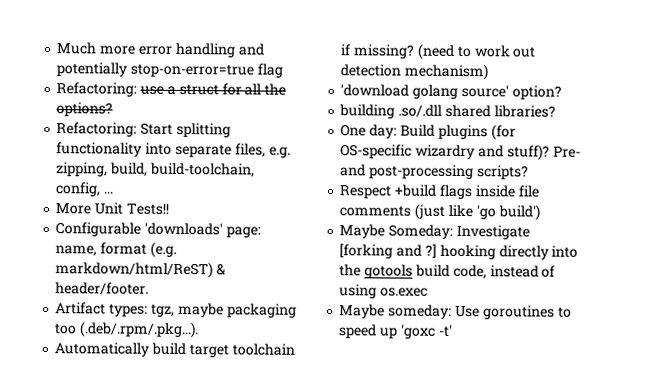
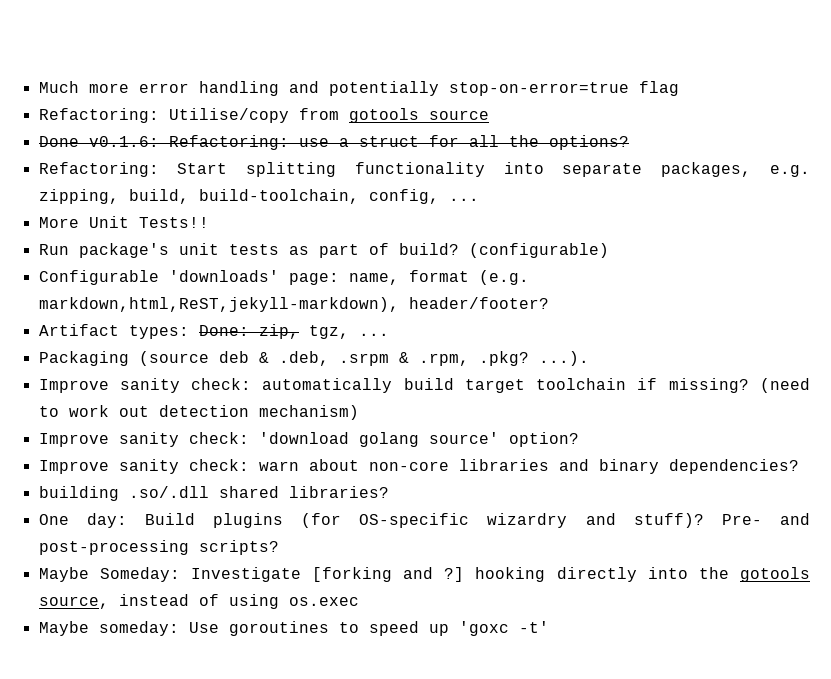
- Refactoring: use a struct for all the options?
+ Refactoring: Utilise/copy from gotools source
+ Done v0.1.6: Refactoring: use a struct for all the options?
- Refactoring: Start splitting functionality into separate files, e.g. zipping, build, build-toolchain, config, ...
+ Refactoring: Start splitting functionality into separate packages, e.g. zipping, build, build-toolchain, config, ...
+ Run package's unit tests as part of build? (configurable)
- Configurable 'downloads' page: name, format (e.g. markdown/html/ReST) & header/footer.
+ Configurable 'downloads' page: name, format (e.g. markdown,html,ReST,jekyll-markdown), header/footer?
- Artifact types: tgz, maybe packaging too (.deb/.rpm/.pkg...).
- Automatically build target toolchain if missing?
+ Artifact types: Done: zip, tgz, ...
+ Packaging (source deb & .deb, .srpm & .rpm, .pkg? ...).
+ Improve sanity check: automatically build target toolchain if missing?
- 'download golang source' option?
+ Improve sanity check: 'download golang source' option?
+ Improve sanity check: warn about non-core libraries and binary dependencies?
- Respect +build flags inside file comments (just like 'go build')
- Maybe Someday: Investigate [forking and ?] hooking directly into the gotools build code, instead of using os.exec
+ Maybe Someday: Investigate [forking and ?] hooking directly into the gotools source, instead of using os.exec

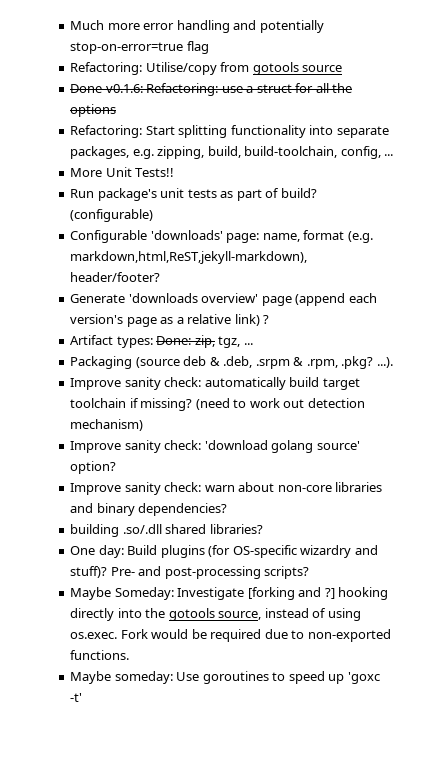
- Done v0.1.6: Refactoring: use a struct for all the options?
+ Done v0.1.6: Refactoring: use a struct for all the options
+ Generate 'downloads overview' page (append each version's page as a relative link) ?
- Maybe Someday: Investigate [forking and ?] hooking directly into the gotools source, instead of using os.exec
+ Maybe Someday: Investigate [forking and ?] hooking directly into the gotools source, instead of using os.exec. Fork would be required due to non-exported functions.

